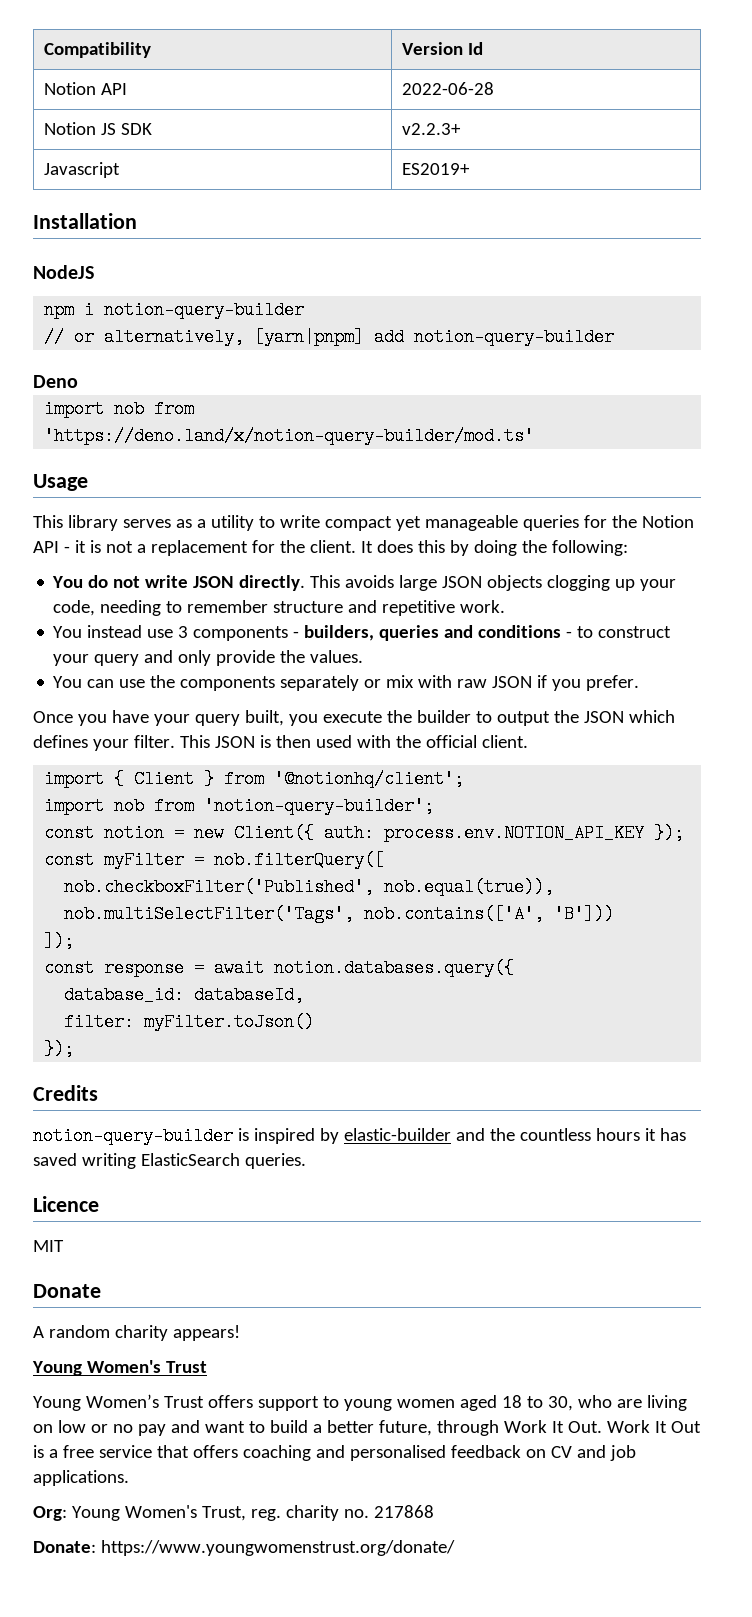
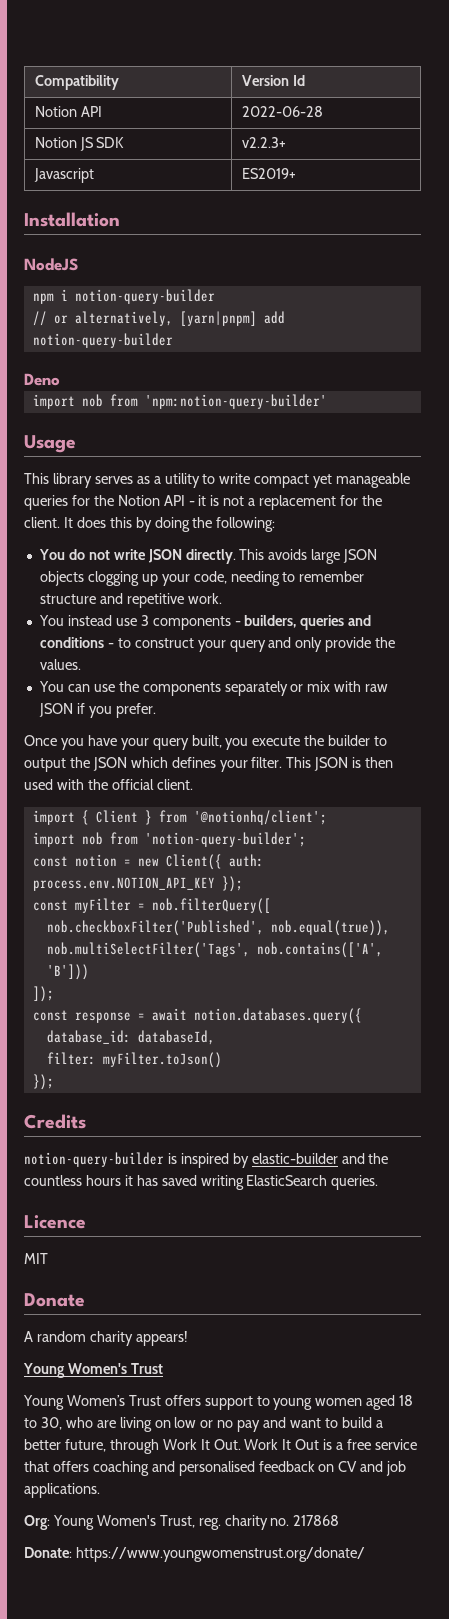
- import nob from 'https://deno.land/x/notion-query-builder/mod.ts'
+ import nob from 'npm:notion-query-builder'

